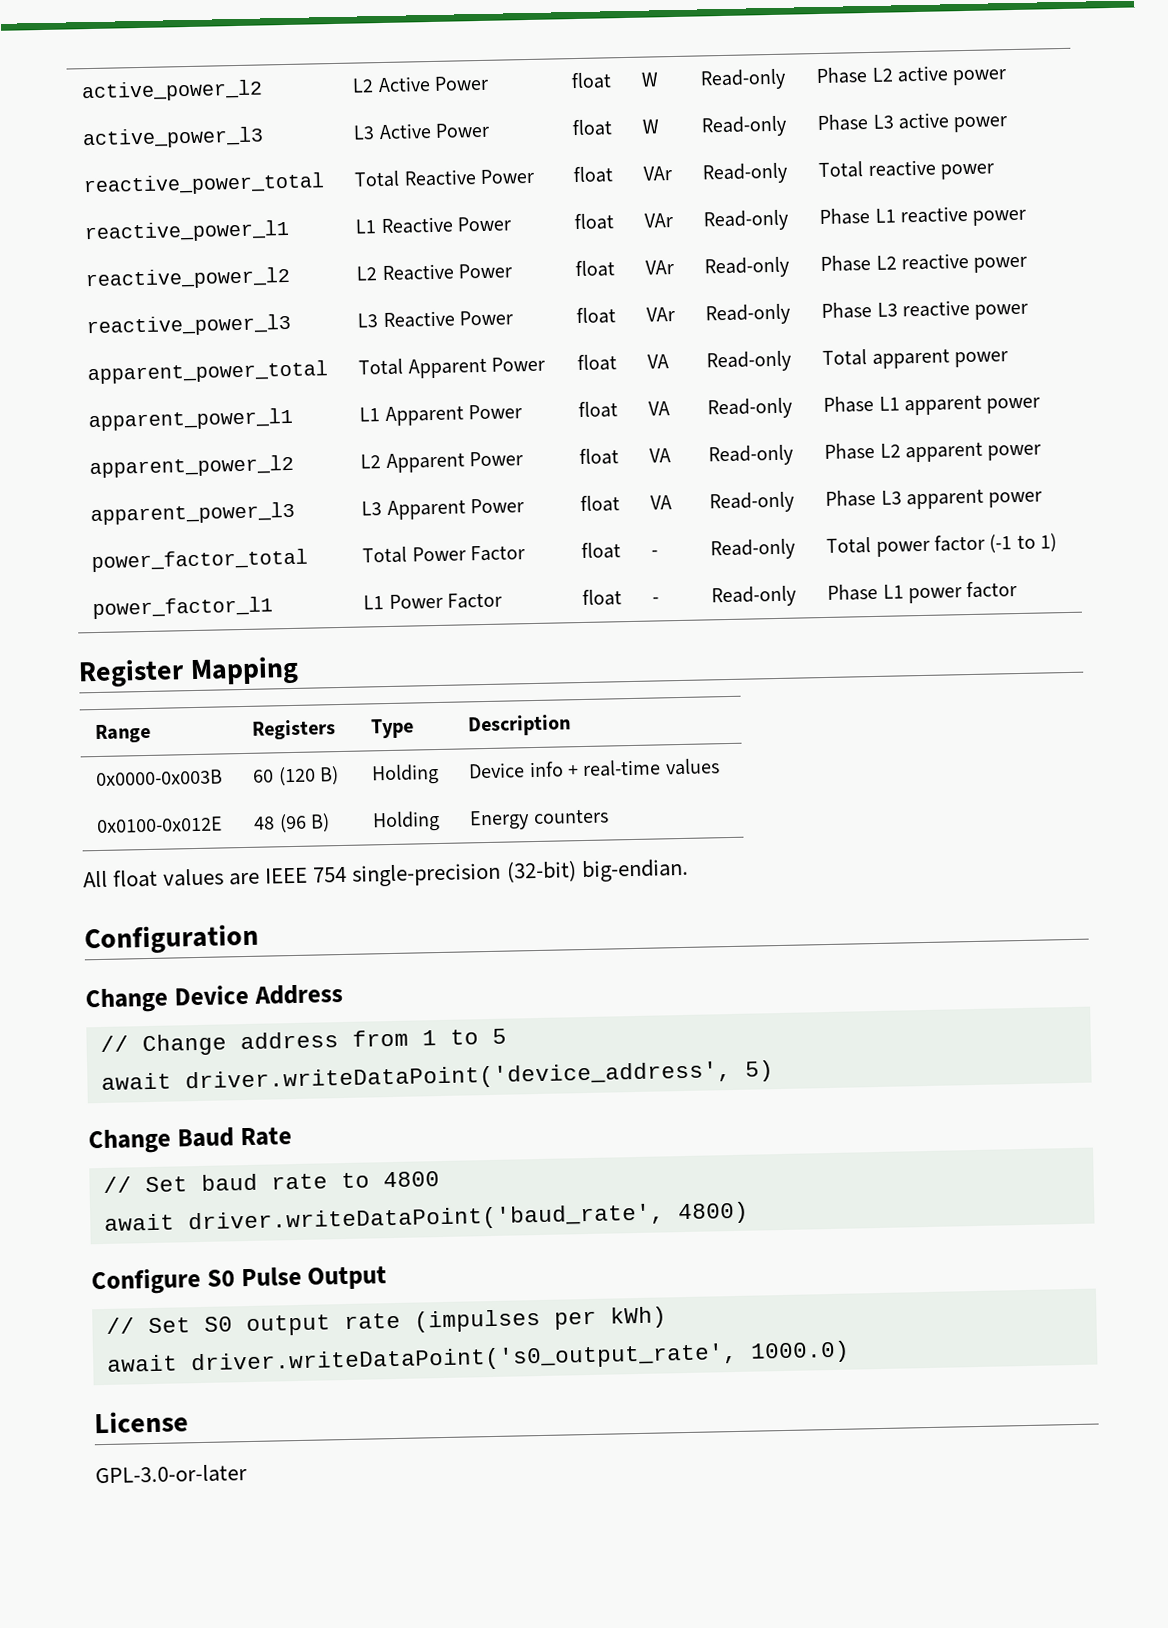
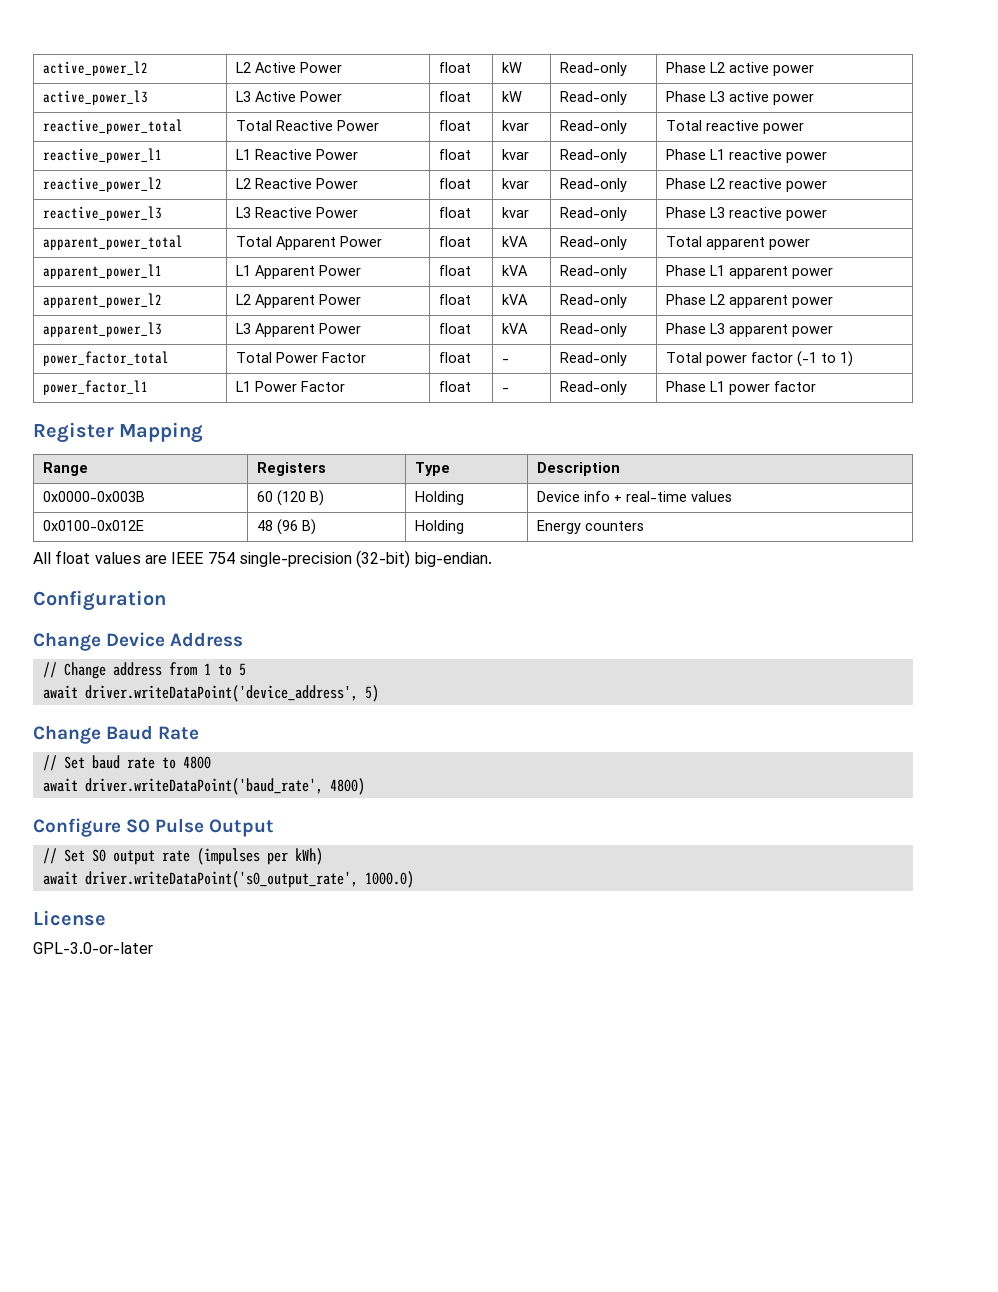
- active_power_l2 | L2 Active Power | float | W | Read-only | Phase L2 active power
+ active_power_l2 | L2 Active Power | float | kW | Read-only | Phase L2 active power
- active_power_l3 | L3 Active Power | float | W | Read-only | Phase L3 active power
+ active_power_l3 | L3 Active Power | float | kW | Read-only | Phase L3 active power
- reactive_power_total | Total Reactive Power | float | VAr | Read-only | Total reactive power
+ reactive_power_total | Total Reactive Power | float | kvar | Read-only | Total reactive power
- reactive_power_l1 | L1 Reactive Power | float | VAr | Read-only | Phase L1 reactive power
+ reactive_power_l1 | L1 Reactive Power | float | kvar | Read-only | Phase L1 reactive power
- reactive_power_l2 | L2 Reactive Power | float | VAr | Read-only | Phase L2 reactive power
+ reactive_power_l2 | L2 Reactive Power | float | kvar | Read-only | Phase L2 reactive power
- reactive_power_l3 | L3 Reactive Power | float | VAr | Read-only | Phase L3 reactive power
+ reactive_power_l3 | L3 Reactive Power | float | kvar | Read-only | Phase L3 reactive power
- apparent_power_total | Total Apparent Power | float | VA | Read-only | Total apparent power
+ apparent_power_total | Total Apparent Power | float | kVA | Read-only | Total apparent power
- apparent_power_l1 | L1 Apparent Power | float | VA | Read-only | Phase L1 apparent power
+ apparent_power_l1 | L1 Apparent Power | float | kVA | Read-only | Phase L1 apparent power
- apparent_power_l2 | L2 Apparent Power | float | VA | Read-only | Phase L2 apparent power
+ apparent_power_l2 | L2 Apparent Power | float | kVA | Read-only | Phase L2 apparent power
- apparent_power_l3 | L3 Apparent Power | float | VA | Read-only | Phase L3 apparent power
+ apparent_power_l3 | L3 Apparent Power | float | kVA | Read-only | Phase L3 apparent power

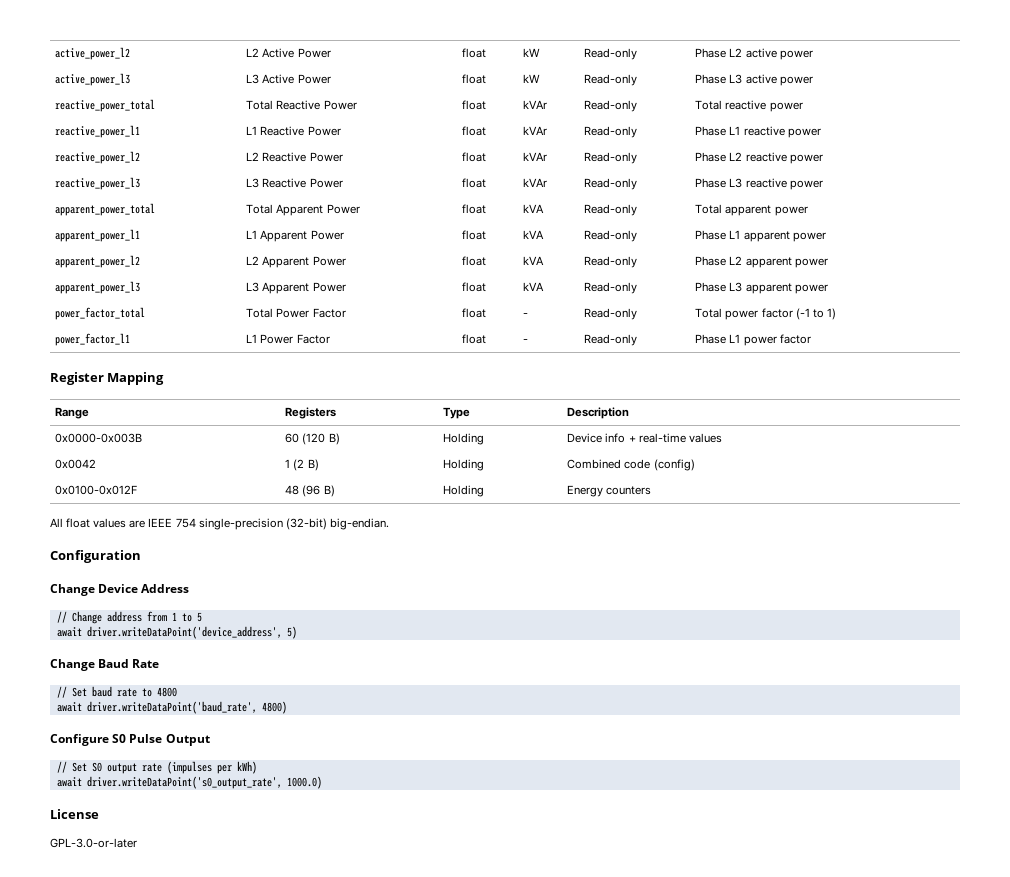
- reactive_power_total | Total Reactive Power | float | kvar | Read-only | Total reactive power
+ reactive_power_total | Total Reactive Power | float | kVAr | Read-only | Total reactive power
- reactive_power_l1 | L1 Reactive Power | float | kvar | Read-only | Phase L1 reactive power
+ reactive_power_l1 | L1 Reactive Power | float | kVAr | Read-only | Phase L1 reactive power
- reactive_power_l2 | L2 Reactive Power | float | kvar | Read-only | Phase L2 reactive power
+ reactive_power_l2 | L2 Reactive Power | float | kVAr | Read-only | Phase L2 reactive power
- reactive_power_l3 | L3 Reactive Power | float | kvar | Read-only | Phase L3 reactive power
+ reactive_power_l3 | L3 Reactive Power | float | kVAr | Read-only | Phase L3 reactive power
- 0x0100-0x012E | 48 (96 B) | Holding | Energy counters
+ 0x0042 | 1 (2 B) | Holding | Combined code (config)
+ 0x0100-0x012F | 48 (96 B) | Holding | Energy counters

